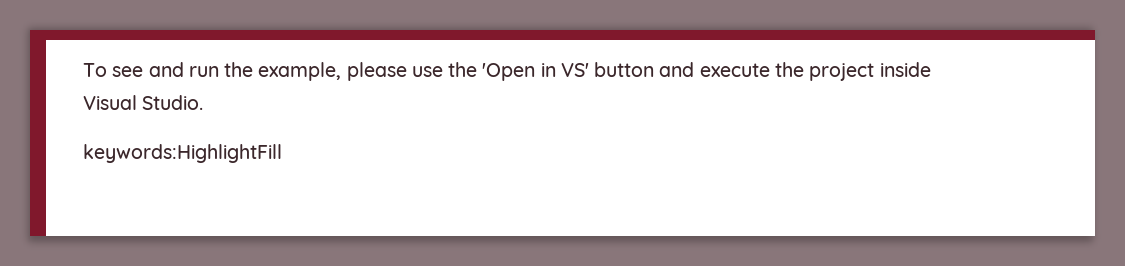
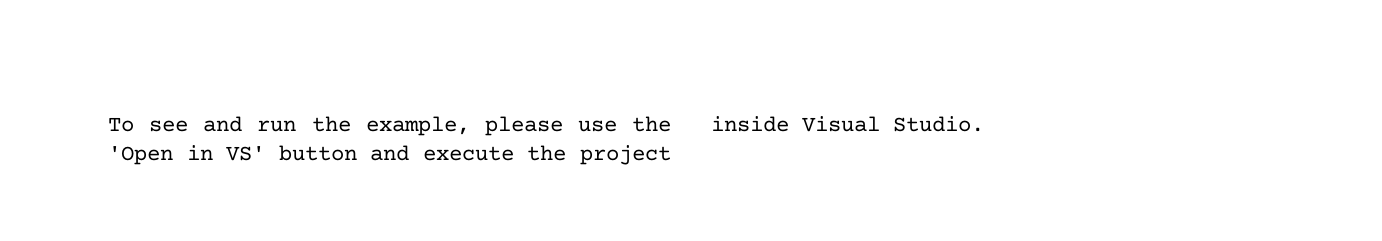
- keywords:HighlightFill

